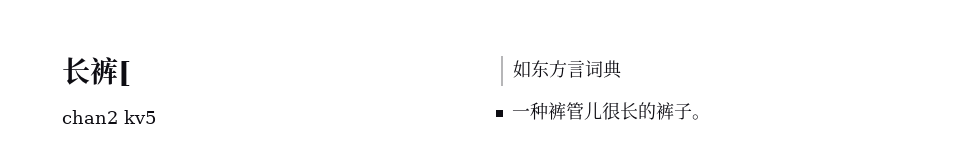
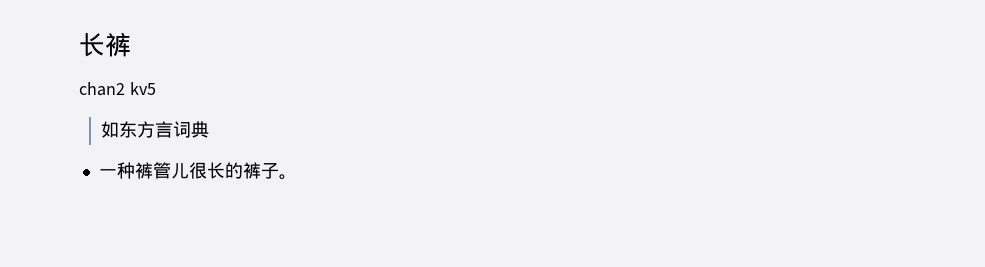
- 长裤[
+ 长裤

